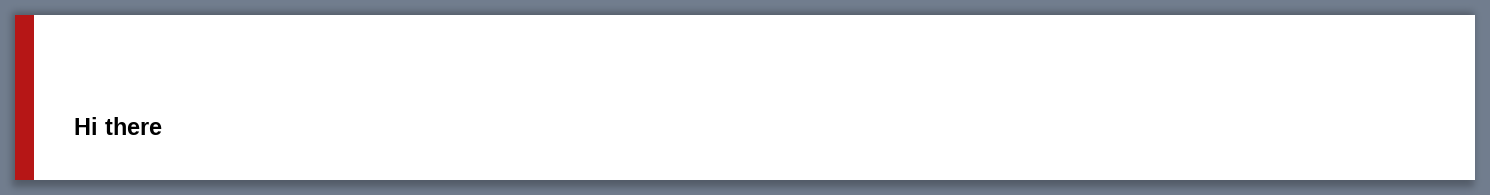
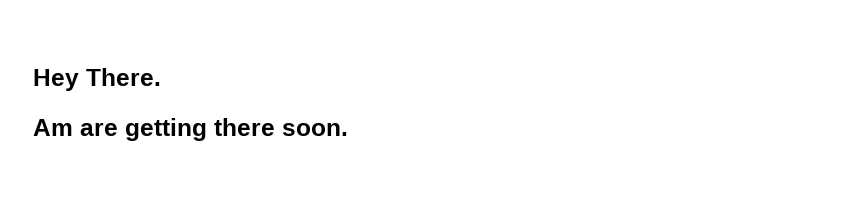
- Hi there
+ Hey There.
+ Am are getting there soon.

